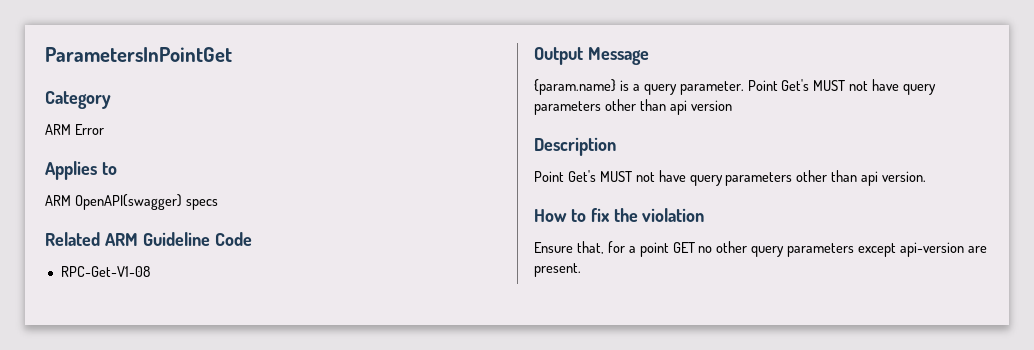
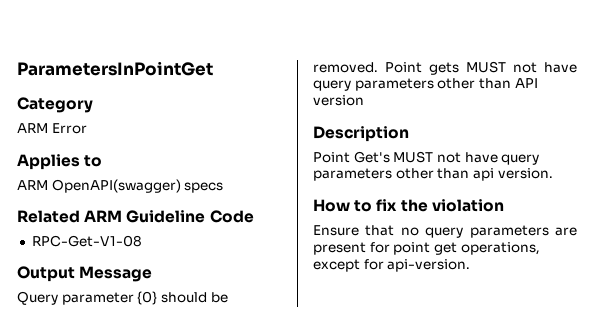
- {param.name} is a query parameter. Point Get's MUST not have query parameters other than api version
+ Query parameter {0} should be removed. Point gets MUST not have query parameters other than API version
- Ensure that, for a point GET no other query parameters except api-version are present.
+ Ensure that no query parameters are present for point get operations, except for api-version.

